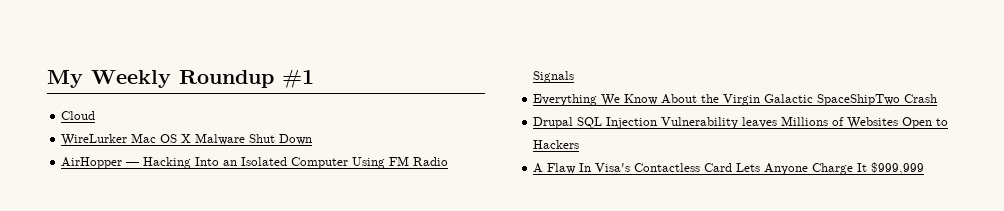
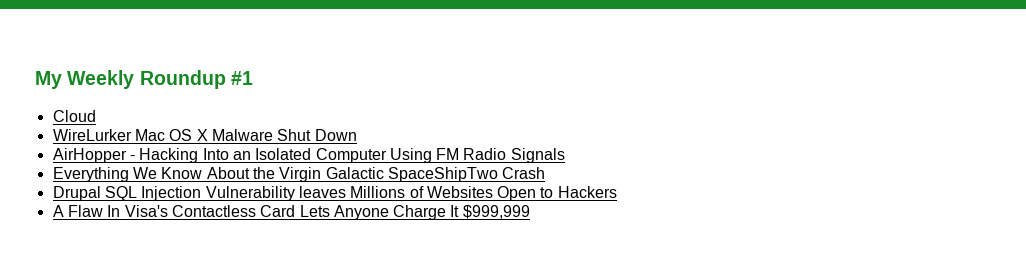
- AirHopper — Hacking Into an Isolated Computer Using FM Radio Signals
+ AirHopper - Hacking Into an Isolated Computer Using FM Radio Signals

